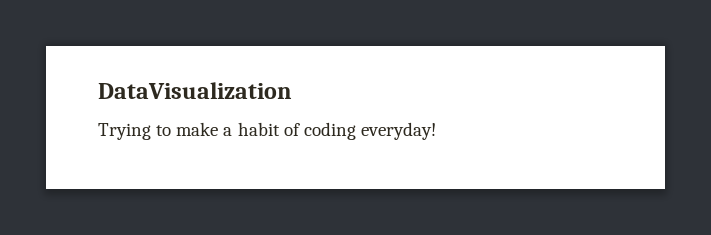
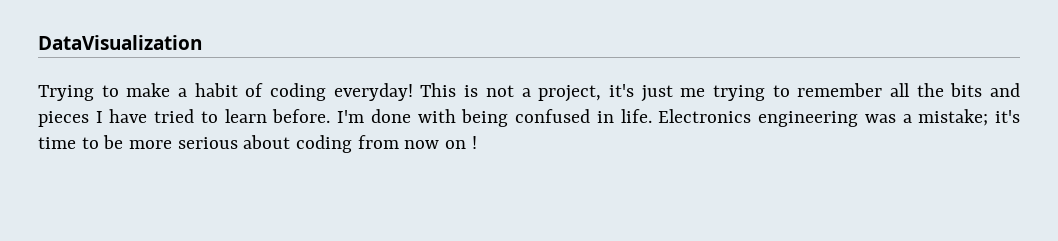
+ This is not a project, it's just me trying to remember all the bits and pieces I have tried to learn before. I'm done with being confused in life. Electronics engineering was a mistake; it's time to be more serious about coding from now on !

